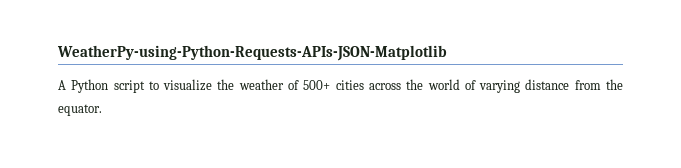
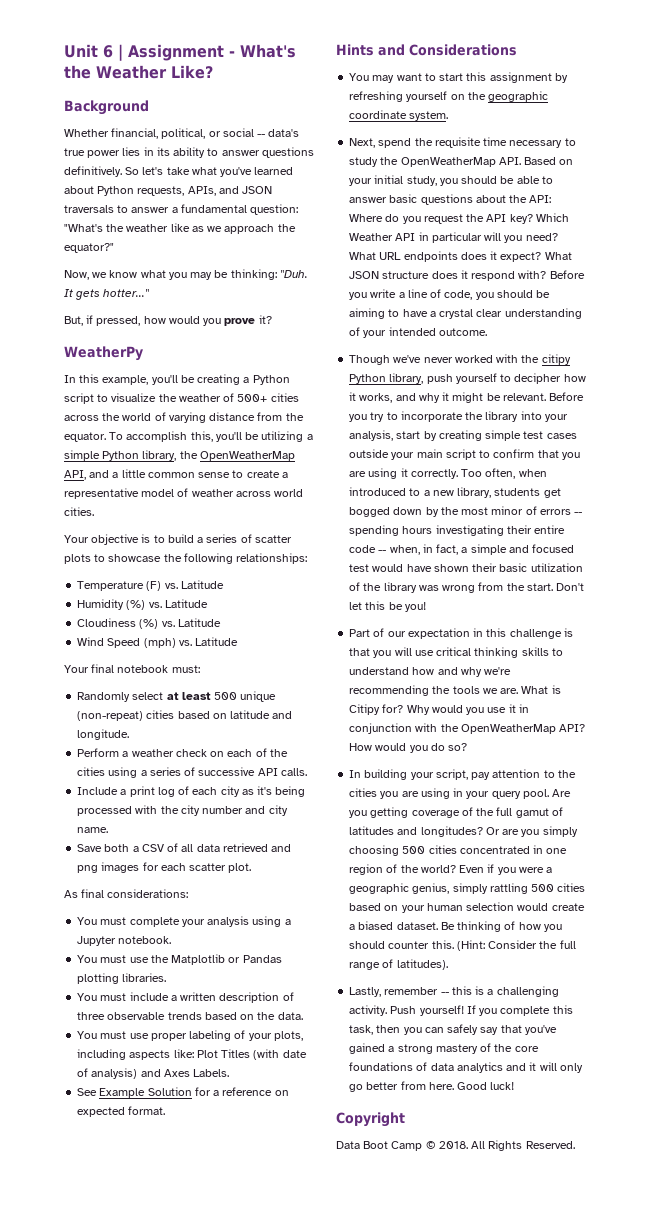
- WeatherPy-using-Python-Requests-APIs-JSON-Matplotlib
- A Python script to visualize the weather of 500+ cities across the world of varying distance from the equator.
+ Unit 6 | Assignment - What's the Weather Like?
+ Background
+ Whether financial, political, or social -- data's true power lies in its ability to answer questions definitively. So let's take what you've learned about Python requests, APIs, and JSON traversals to answer a fundamental question: "What's the weather like as we approach the equator?"
+ Now, we know what you may be thinking: "Duh. It gets hotter..."
+ But, if pressed, how would you prove it?
+ WeatherPy
+ In this example, you'll be creating a Python script to visualize the weather of 500+ cities across the world of varying distance from the equator.
+ To accomplish this, you'll be utilizing a simple Python library, the OpenWeatherMap API, and a little common sense to create a representative model of weather across world cities.
+ Your objective is to build a series of scatter plots to showcase the following relationships:
+ Temperature (F) vs. Latitude
+ Humidity (%) vs. Latitude
+ Cloudiness (%) vs. Latitude
+ Wind Speed (mph) vs. Latitude
+ Your final notebook must:
+ Randomly select at least 500 unique (non-repeat) cities based on latitude and longitude.
+ Perform a weather check on each of the cities using a series of successive API calls.
+ Include a print log of each city as it's being processed with the city number and city name.
+ Save both a CSV of all data retrieved and png images for each scatter plot.
+ As final considerations:
+ You must complete your analysis using a Jupyter notebook.
+ You must use the Matplotlib or Pandas plotting libraries.
+ You must include a written description of three observable trends based on the data.
+ You must use proper labeling of your plots, including aspects like: Plot Titles (with date of analysis) and Axes Labels.
+ See Example Solution for a reference on expected format.
+ Hints and Considerations
+ You may want to start this assignment by refreshing yourself on the geographic coordinate system.
+ Next, spend the requisite time necessary to study the OpenWeatherMap API. Based on your initial study, you should be able to answer basic questions about the API: Where do you request the API key? Which Weather API in particular will you need? What URL endpoints does it expect? What JSON structure does it respond with? Before you write a line of code, you should be aiming to have a crystal clear understanding of your intended outcome.
+ Though we've never worked with the citipy Python library, push yourself to decipher how it works, and why it might be relevant. Before you try to incorporate the library into your analysis, start by creating simple test cases outside your main script to confirm that you are using it correctly. Too often, when introduced to a new library, students get bogged down by the most minor of errors -- spending hours investigating their entire code -- when, in fact, a simple and focused test would have shown their basic utilization of the library was wrong from the start. Don't let this be you!
+ Part of our expectation in this challenge is that you will use critical thinking skills to understand how and why we're recommending the tools we are. What is Citipy for? Why would you use it in conjunction with the OpenWeatherMap API? How would you do so?
+ In building your script, pay attention to the cities you are using in your query pool. Are you getting coverage of the full gamut of latitudes and longitudes? Or are you simply choosing 500 cities concentrated in one region of the world? Even if you were a geographic genius, simply rattling 500 cities based on your human selection would create a biased dataset. Be thinking of how you should counter this. (Hint: Consider the full range of latitudes).
+ Lastly, remember -- this is a challenging activity. Push yourself! If you complete this task, then you can safely say that you've gained a strong mastery of the core foundations of data analytics and it will only go better from here. Good luck!
+ Copyright
+ Data Boot Camp © 2018. All Rights Reserved.

